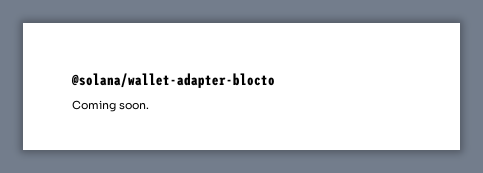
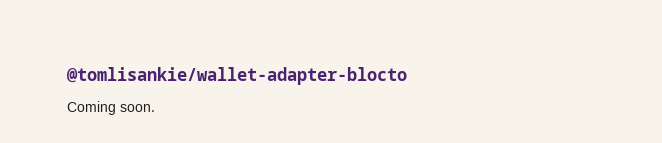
- @solana/wallet-adapter-blocto
+ @tomlisankie/wallet-adapter-blocto

